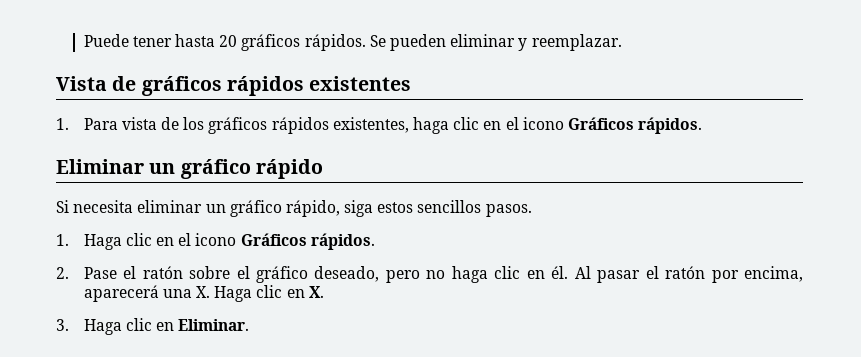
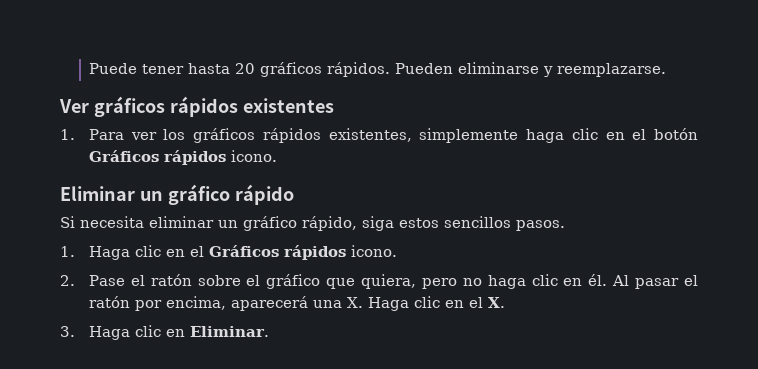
- Se pueden eliminar y reemplazar.
- Vista de gráficos rápidos existentes
+ Pueden eliminarse y reemplazarse.
+ Ver gráficos rápidos existentes
- 1. Para vista de los gráficos rápidos existentes, haga clic en el icono Gráficos rápidos.
+ 1. Para ver los gráficos rápidos existentes, simplemente haga clic en el botón Gráficos rápidos icono.
- 1. Haga clic en el icono Gráficos rápidos.
+ 1. Haga clic en el Gráficos rápidos icono.
- 2. Pase el ratón sobre el gráfico deseado, pero no haga clic en él.
+ 2. Pase el ratón sobre el gráfico que quiera, pero no haga clic en él.
- Al pasar el ratón por encima, aparecerá una X. Haga clic en X.
+ Al pasar el ratón por encima, aparecerá una X. Haga clic en el X.

